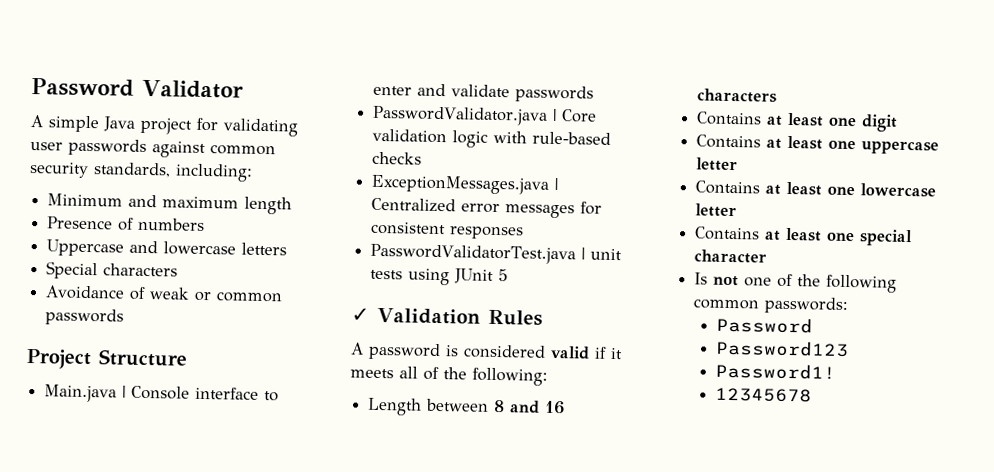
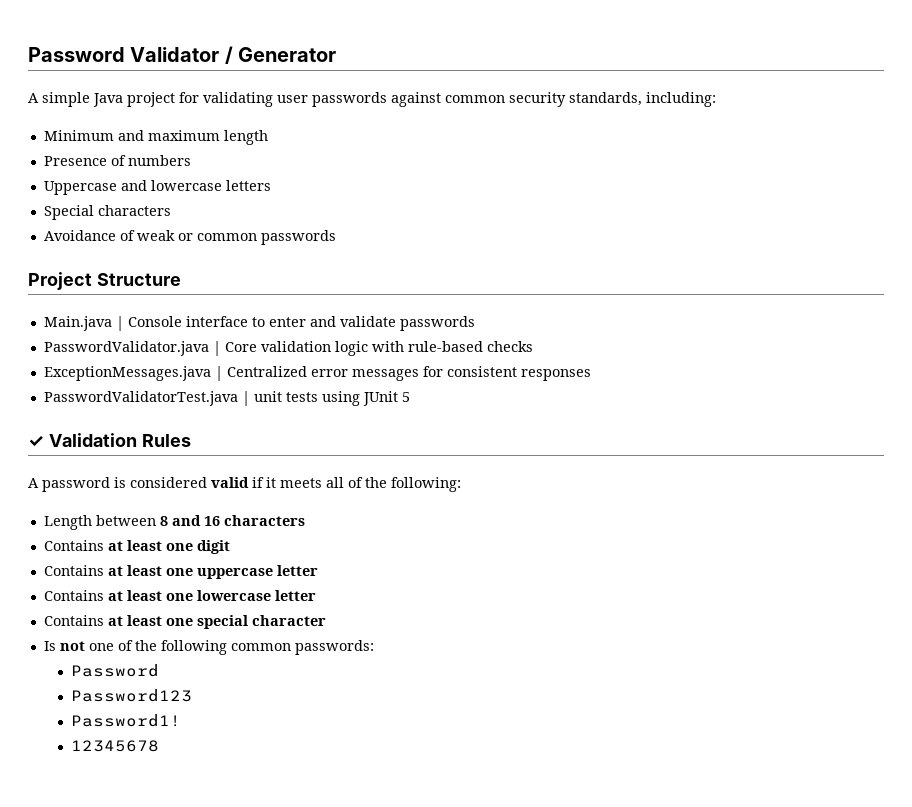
- Password Validator
+ Password Validator / Generator

